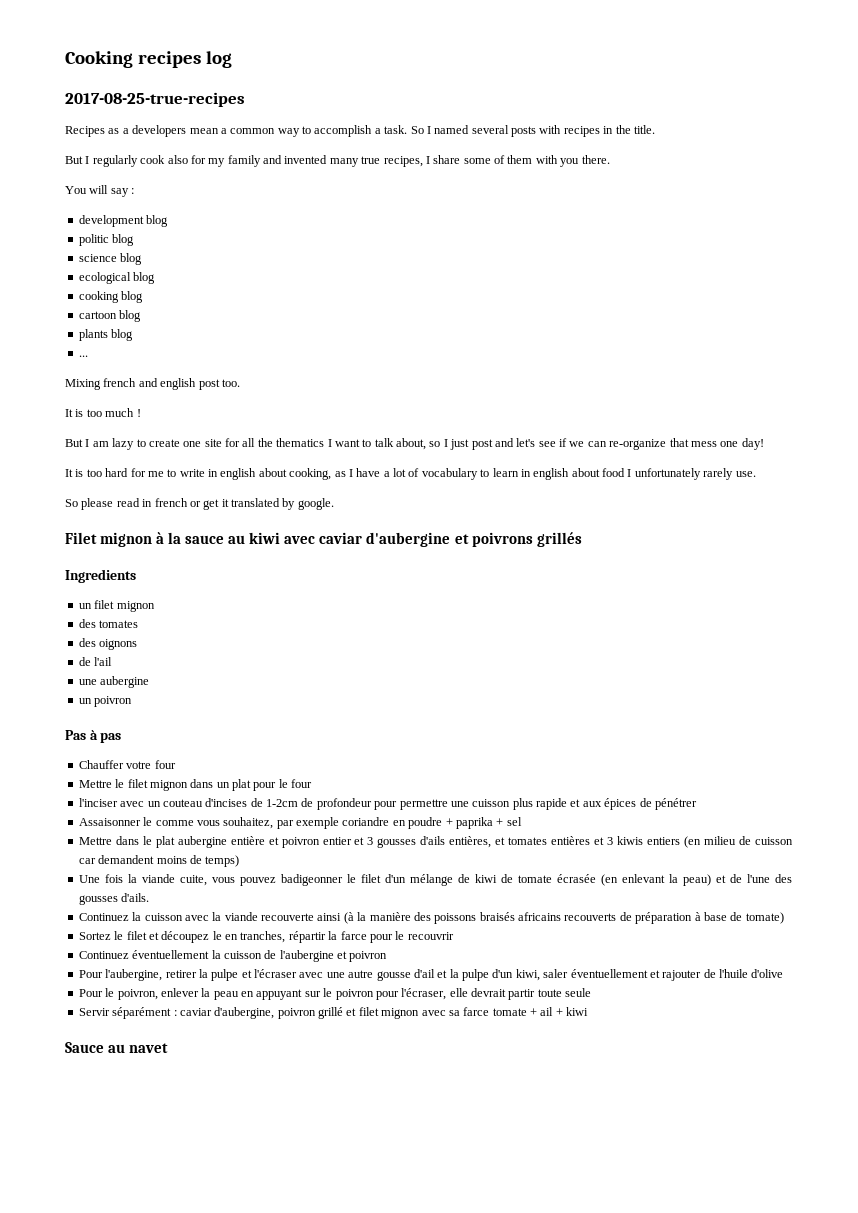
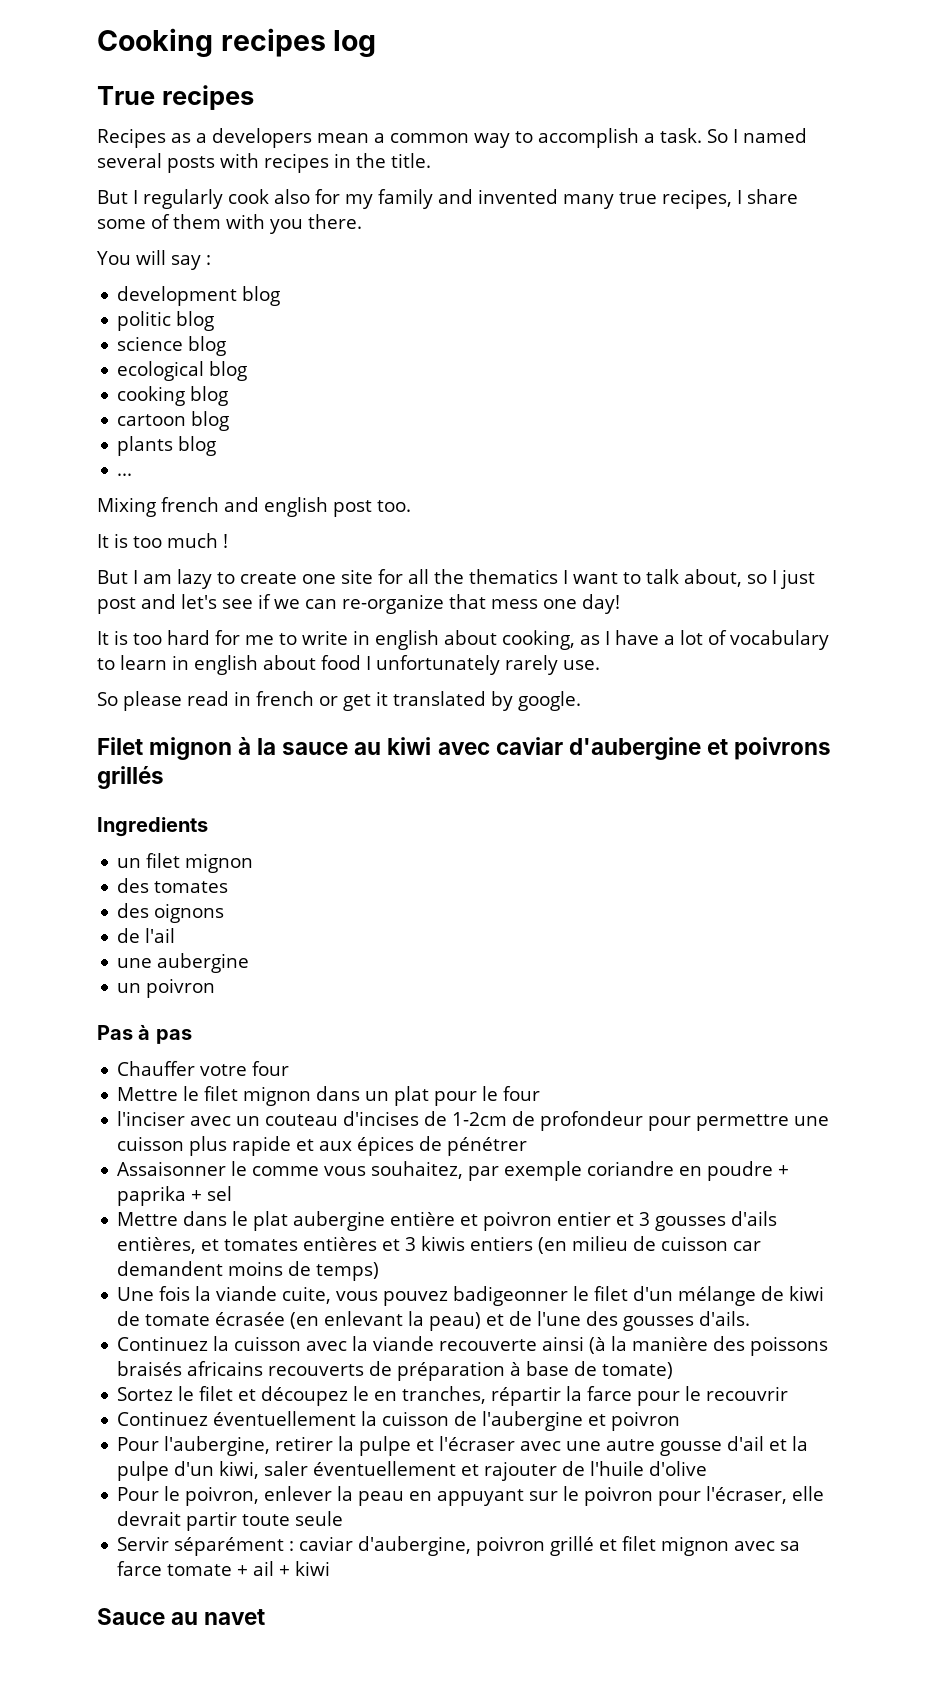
- 2017-08-25-true-recipes
+ True recipes

